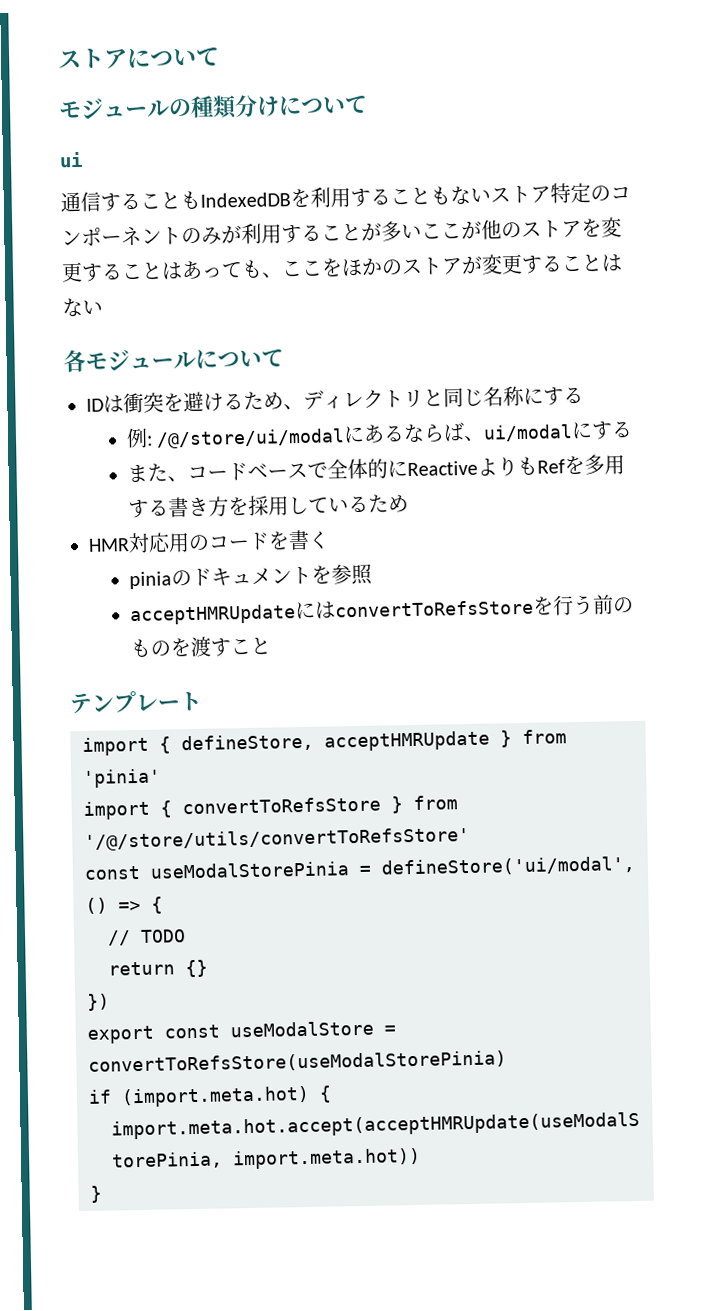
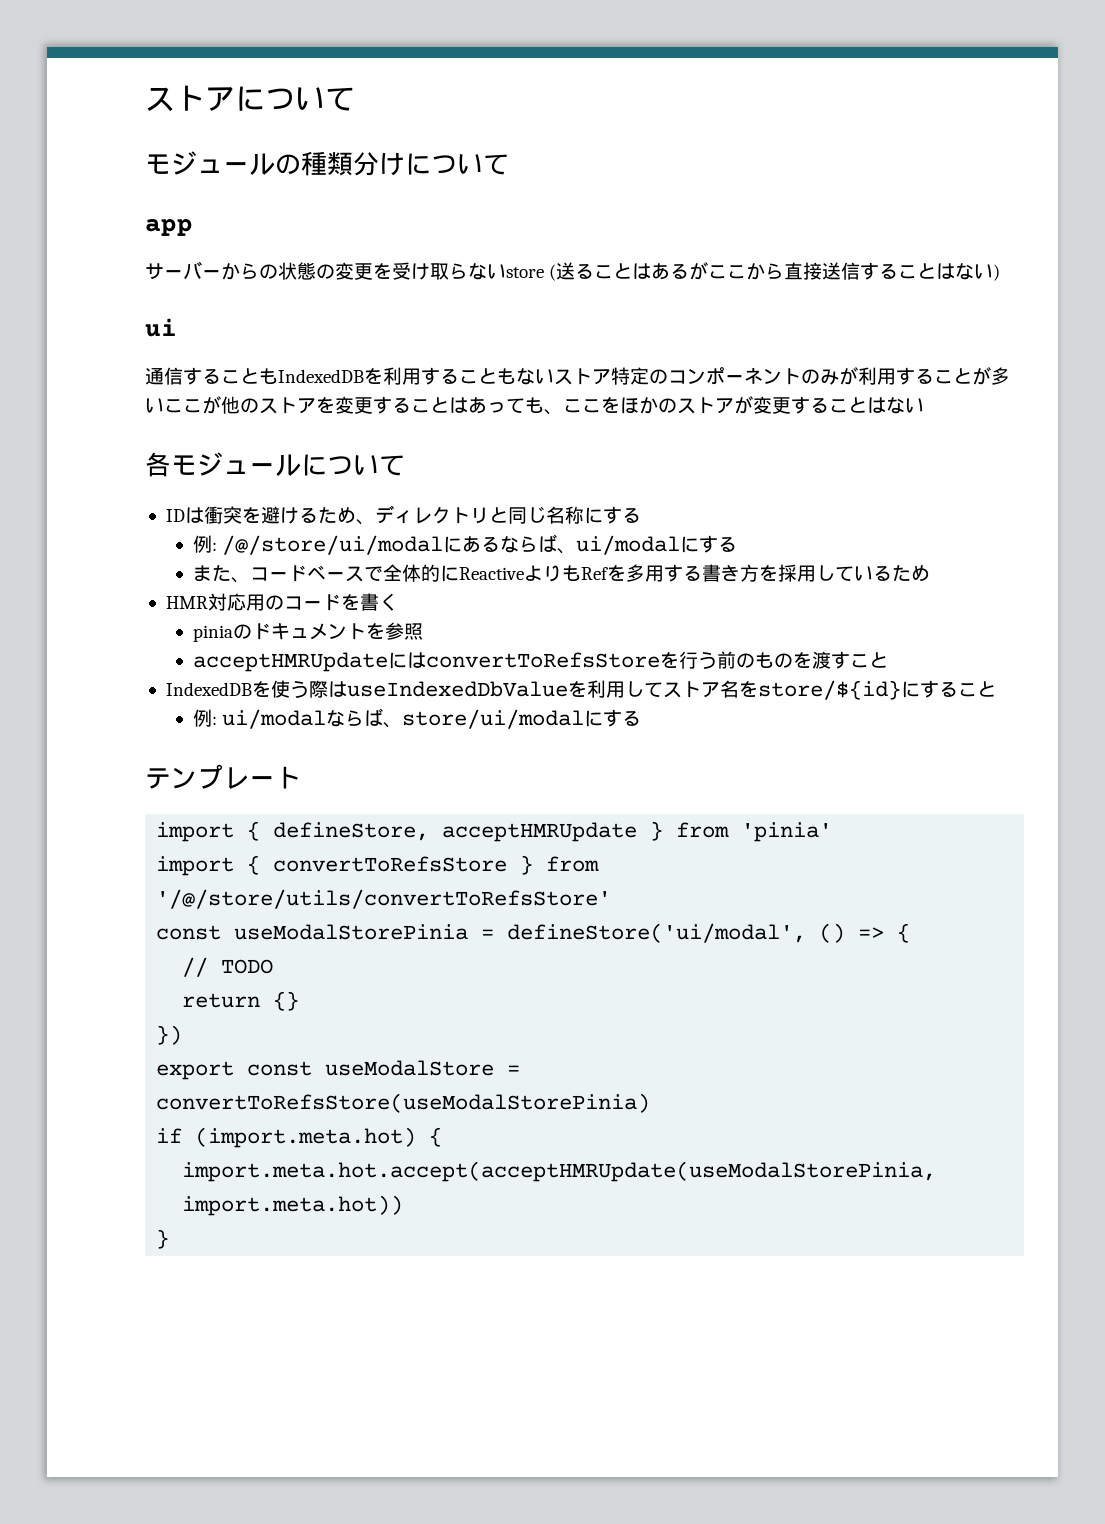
+ app
+ サーバーからの状態の変更を受け取らないstore (送ることはあるがここから直接送信することはない)
+ IndexedDBを使う際はuseIndexedDbValueを利用してストア名をstore/${id}にすること
+ 例: ui/modalならば、store/ui/modalにする

